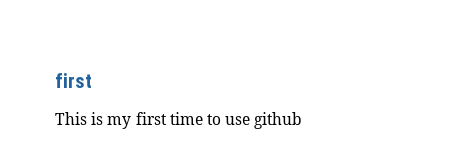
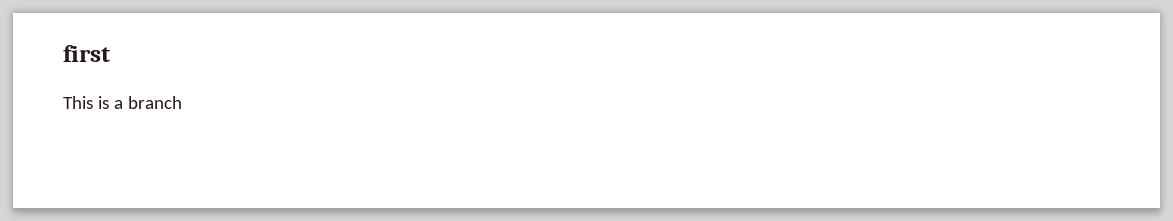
- This is my first time to use github
+ This is a branch

